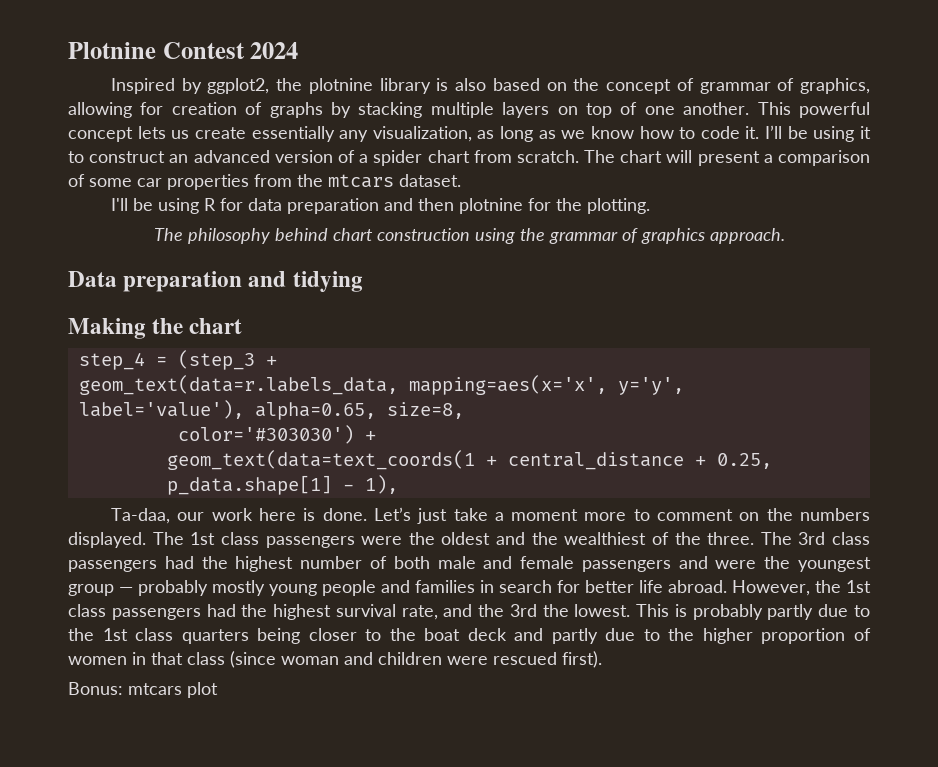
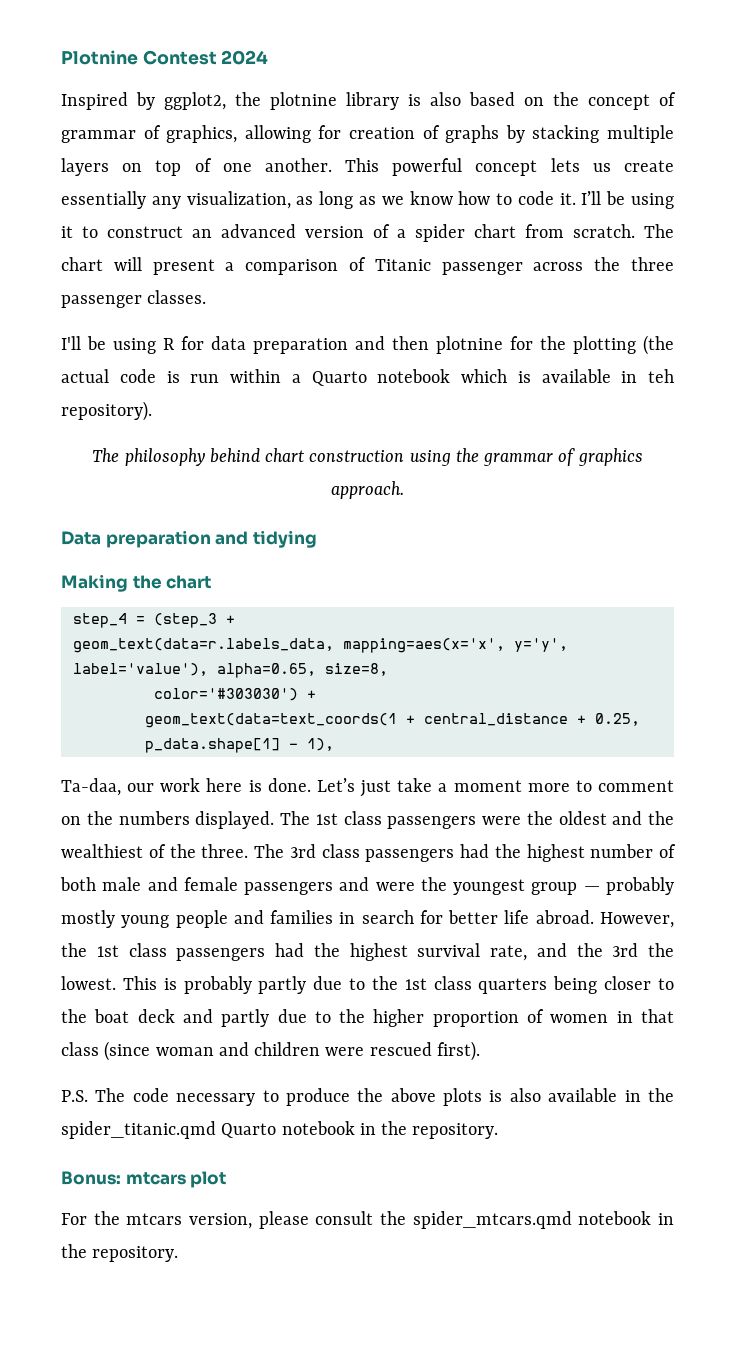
- The chart will present a comparison of some car properties from the mtcars dataset.
+ The chart will present a comparison of Titanic passenger across the three passenger classes.
- I'll be using R for data preparation and then plotnine for the plotting.
+ I'll be using R for data preparation and then plotnine for the plotting (the actual code is run within a Quarto notebook which is available in teh repository).
+ P.S. The code necessary to produce the above plots is also available in the spider_titanic.qmd Quarto notebook in the repository.
  Bonus: mtcars plot
+ For the mtcars version, please consult the spider_mtcars.qmd notebook in the repository.

